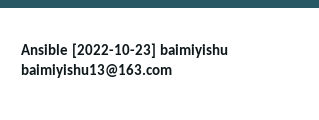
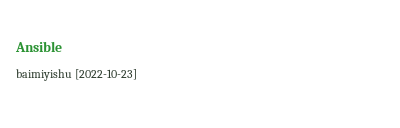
- Ansible [2022-10-23] baimiyishu baimiyishu13@163.com
+ Ansible
+ baimiyishu [2022-10-23]

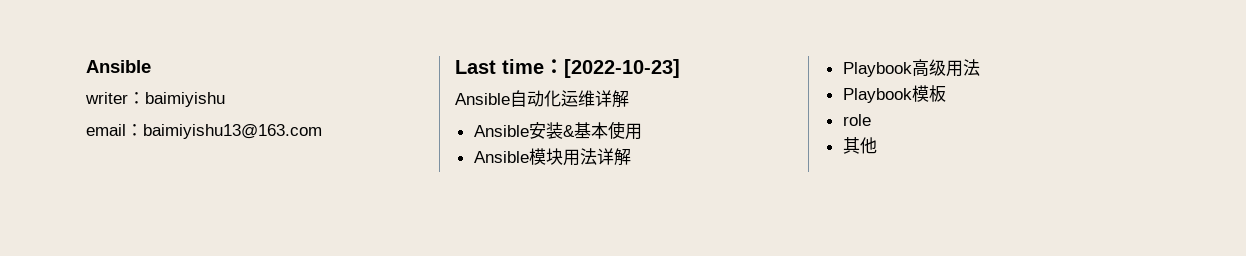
- baimiyishu [2022-10-23]
+ writer：baimiyishu
+ email：baimiyishu13@163.com
+ Last time：[2022-10-23]
+ Ansible自动化运维详解
+ Ansible安装&基本使用
+ Ansible模块用法详解
+ Playbook高级用法
+ Playbook模板
+ role
+ 其他

